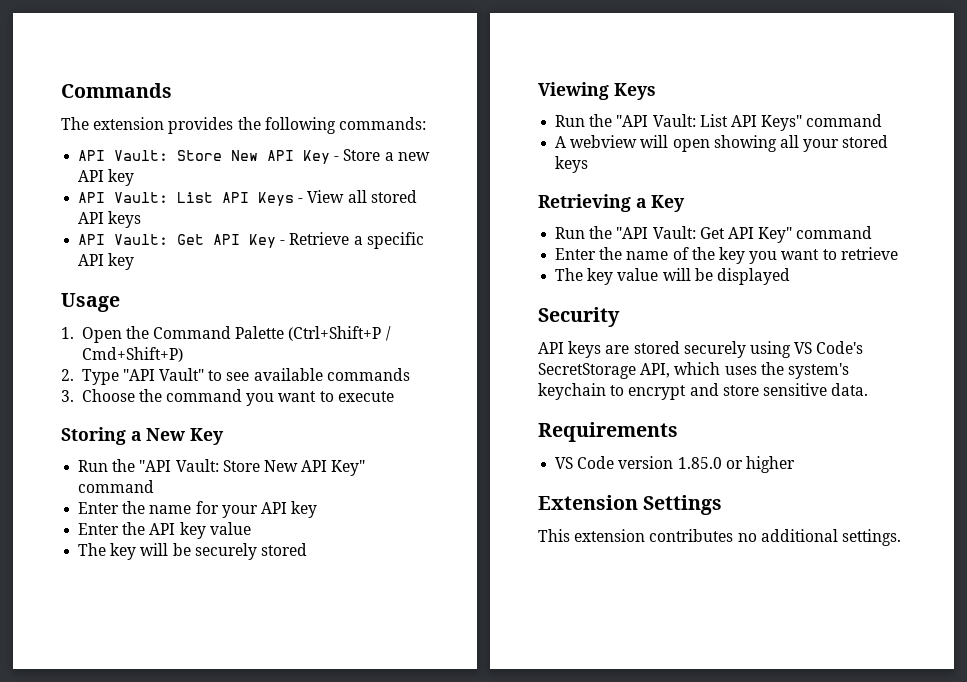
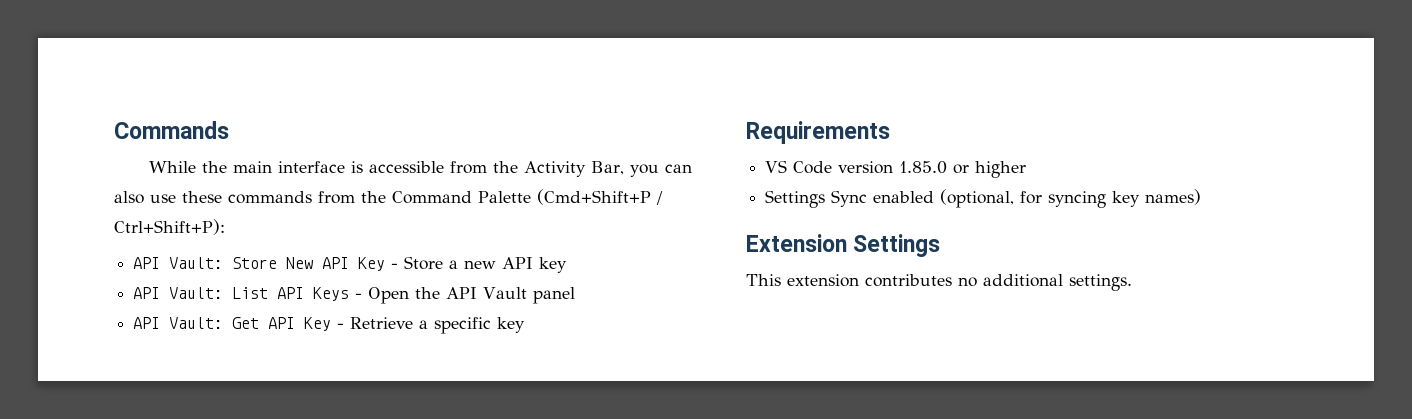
- The extension provides the following commands:
+ While the main interface is accessible from the Activity Bar, you can also use these commands from the Command Palette (Cmd+Shift+P / Ctrl+Shift+P):
- API Vault: List API Keys - View all stored API keys
+ API Vault: List API Keys - Open the API Vault panel
- API Vault: Get API Key - Retrieve a specific API key
- Usage
- 1. Open the Command Palette (Ctrl+Shift+P / Cmd+Shift+P)
- 2. Type "API Vault" to see available commands
- 3. Choose the command you want to execute
- Storing a New Key
- Run the "API Vault: Store New API Key" command
- Enter the name for your API key
- Enter the API key value
- The key will be securely stored
- Viewing Keys
- Run the "API Vault: List API Keys" command
- A webview will open showing all your stored keys
- Retrieving a Key
- Run the "API Vault: Get API Key" command
- Enter the name of the key you want to retrieve
- The key value will be displayed
- Security
- API keys are stored securely using VS Code's SecretStorage API, which uses the system's keychain to encrypt and store sensitive data.
+ API Vault: Get API Key - Retrieve a specific key
+ Settings Sync enabled (optional, for syncing key names)

